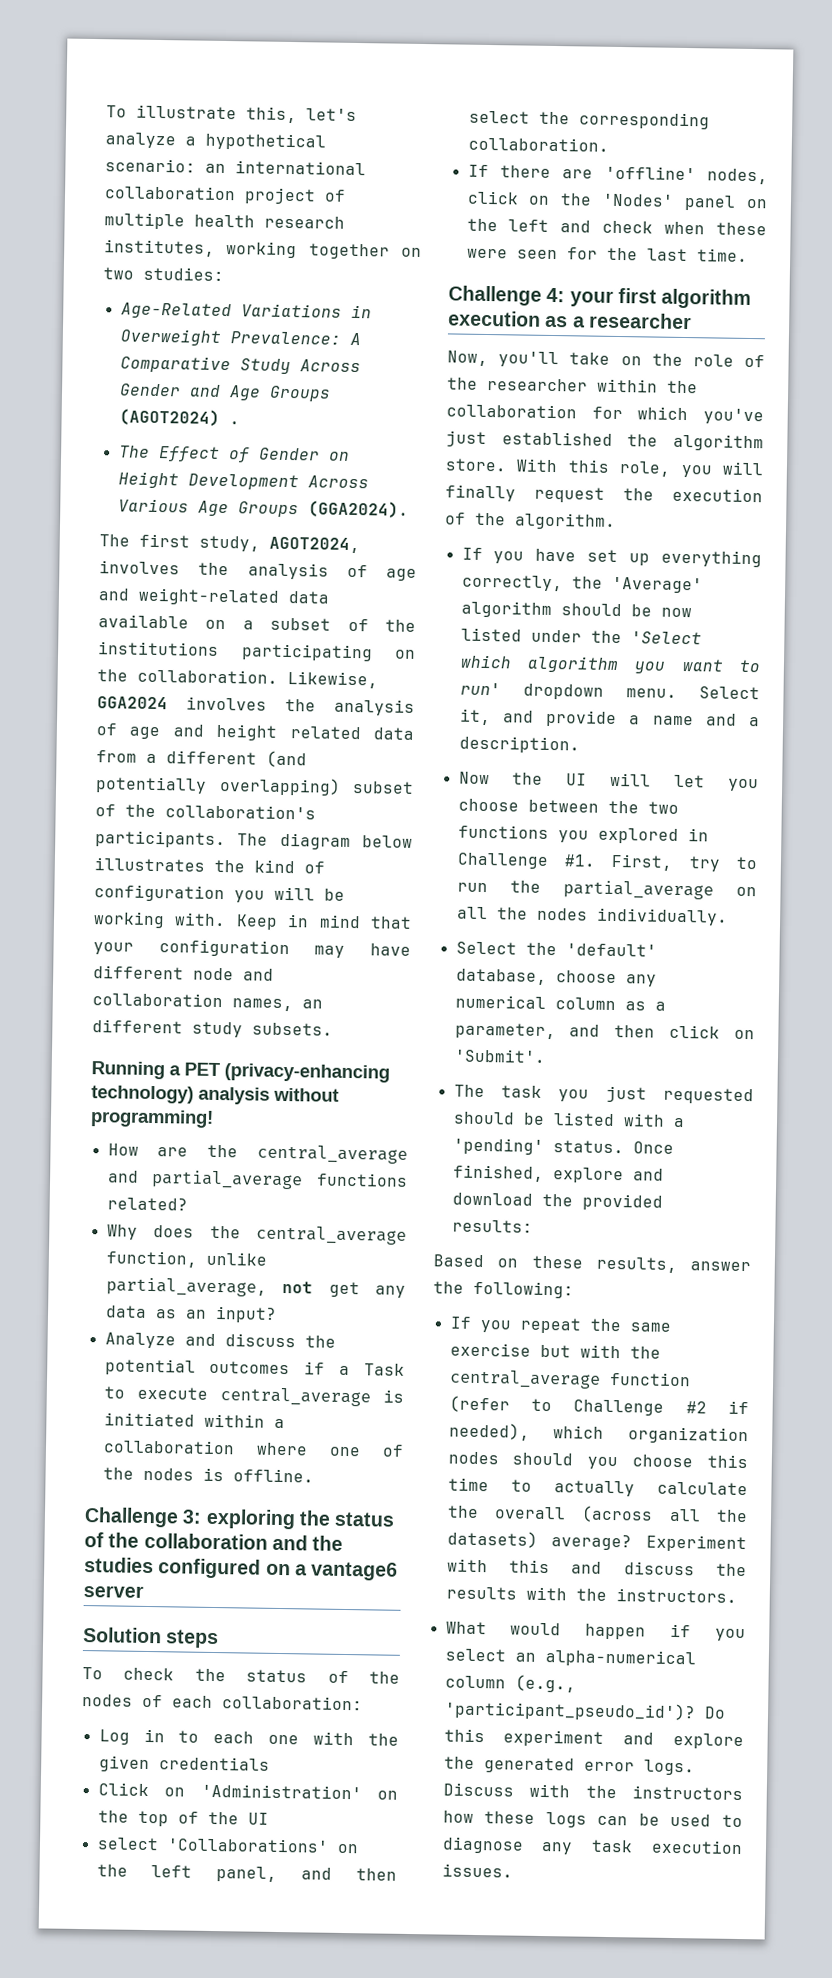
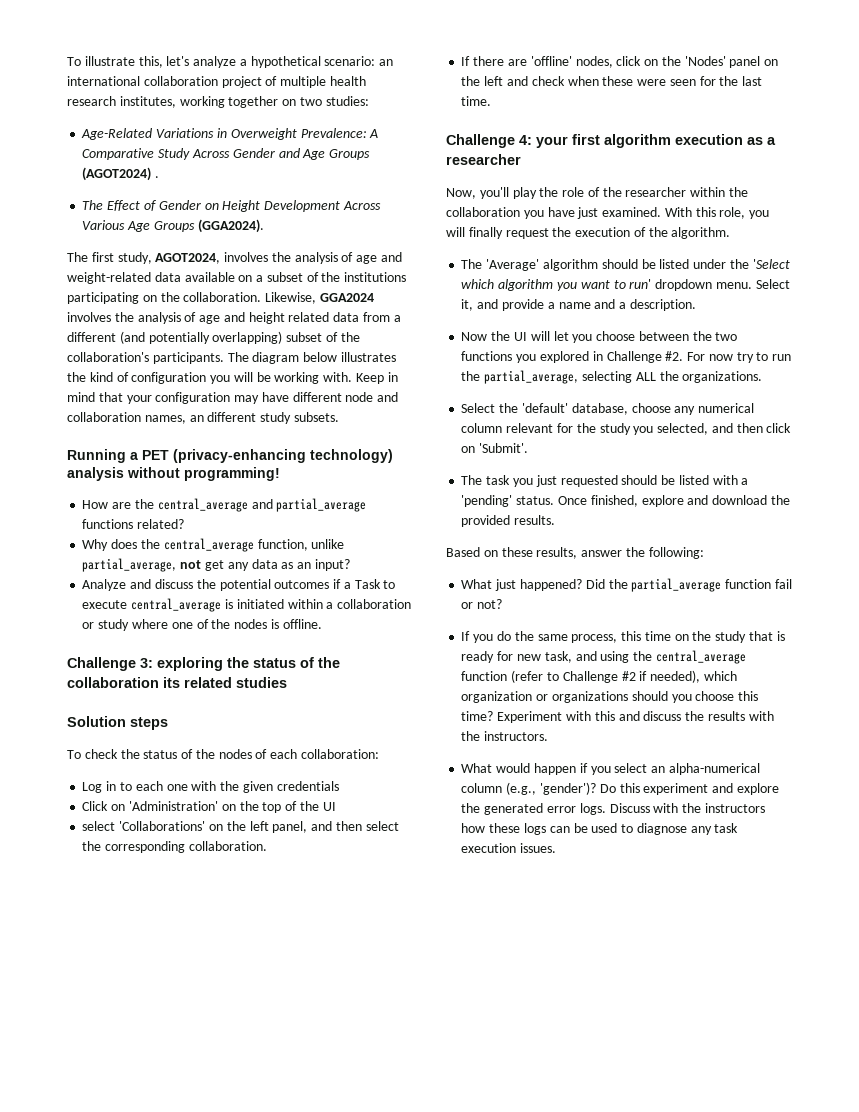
- Analyze and discuss the potential outcomes if a Task to execute central_average is initiated within a collaboration where one of the nodes is offline.
+ Analyze and discuss the potential outcomes if a Task to execute central_average is initiated within a collaboration or study where one of the nodes is offline.
- Challenge 3: exploring the status of the collaboration and the studies configured on a vantage6 server
+ Challenge 3: exploring the status of the collaboration its related studies
- Now, you'll take on the role of the researcher within the collaboration for which you've just established the algorithm store.
+ Now, you'll play the role of the researcher within the collaboration you have just examined.
- If you have set up everything correctly, the 'Average' algorithm should be now listed under the 'Select which algorithm you want to run' dropdown menu.
+ The 'Average' algorithm should be listed under the 'Select which algorithm you want to run' dropdown menu.
- Now the UI will let you choose between the two functions you explored in Challenge #1. First, try to run the partial_average on all the nodes individually.
+ Now the UI will let you choose between the two functions you explored in Challenge #2. For now try to run the partial_average, selecting ALL the organizations.
- Select the 'default' database, choose any numerical column as a parameter, and then click on 'Submit'.
+ Select the 'default' database, choose any numerical column relevant for the study you selected, and then click on 'Submit'.
- Once finished, explore and download the provided results:
+ Once finished, explore and download the provided results.
- If you repeat the same exercise but with the central_average function (refer to Challenge #2 if needed), which organization nodes should you choose this time to actually calculate the overall (across all the datasets) average?
+ What just happened? Did the partial_average function fail or not?
+ If you do the same process, this time on the study that is ready for new task, and using the central_average function (refer to Challenge #2 if needed), which organization or organizations should you choose this time?
- What would happen if you select an alpha-numerical column (e.g., 'participant_pseudo_id')?
+ What would happen if you select an alpha-numerical column (e.g., 'gender')?

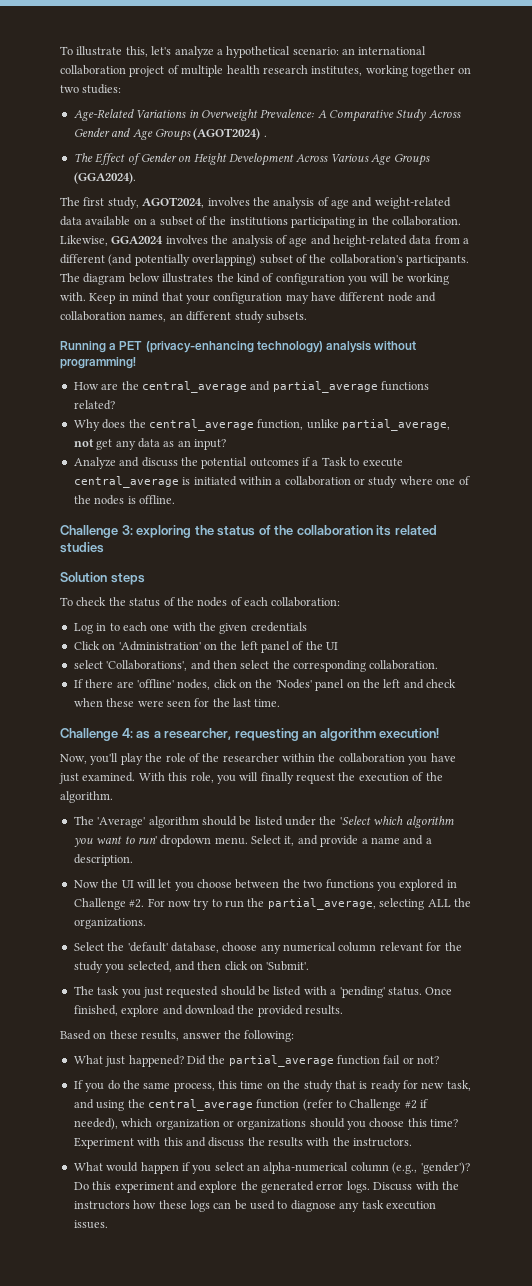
- The first study, AGOT2024, involves the analysis of age and weight-related data available on a subset of the institutions participating on the collaboration.
+ The first study, AGOT2024, involves the analysis of age and weight-related data available on a subset of the institutions participating in the collaboration.
- Likewise, GGA2024 involves the analysis of age and height related data from a different (and potentially overlapping) subset of the collaboration's participants.
+ Likewise, GGA2024 involves the analysis of age and height-related data from a different (and potentially overlapping) subset of the collaboration's participants.
- Click on 'Administration' on the top of the UI
+ Click on 'Administration' on the left panel of the UI
- select 'Collaborations' on the left panel, and then select the corresponding collaboration.
+ select 'Collaborations', and then select the corresponding collaboration.
- Challenge 4: your first algorithm execution as a researcher
+ Challenge 4: as a researcher, requesting an algorithm execution!

